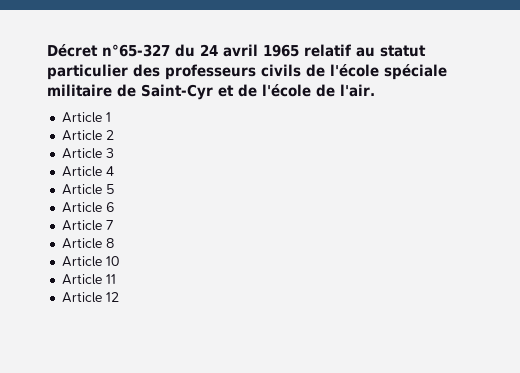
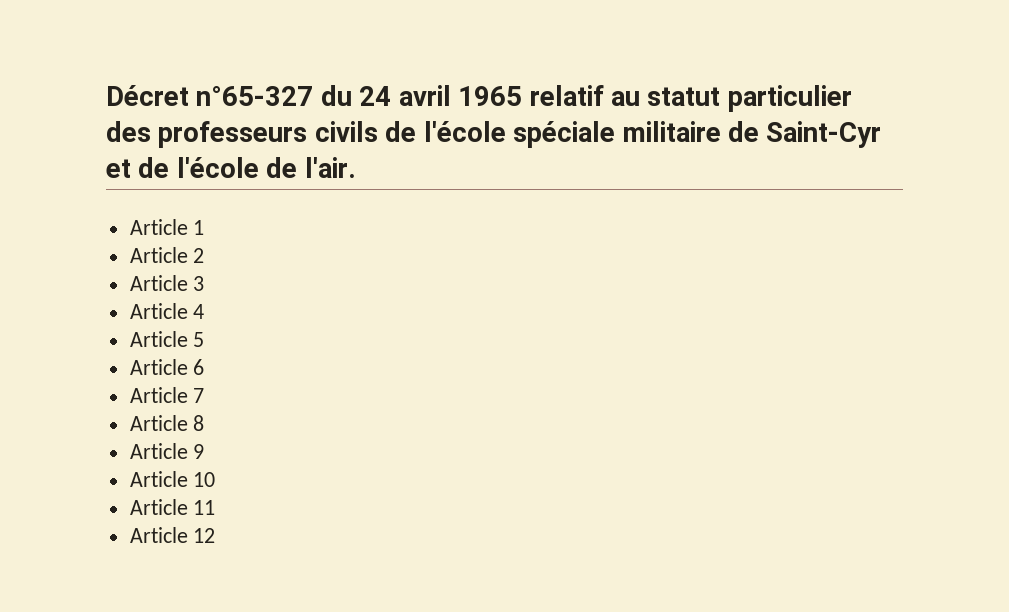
+ Article 9

